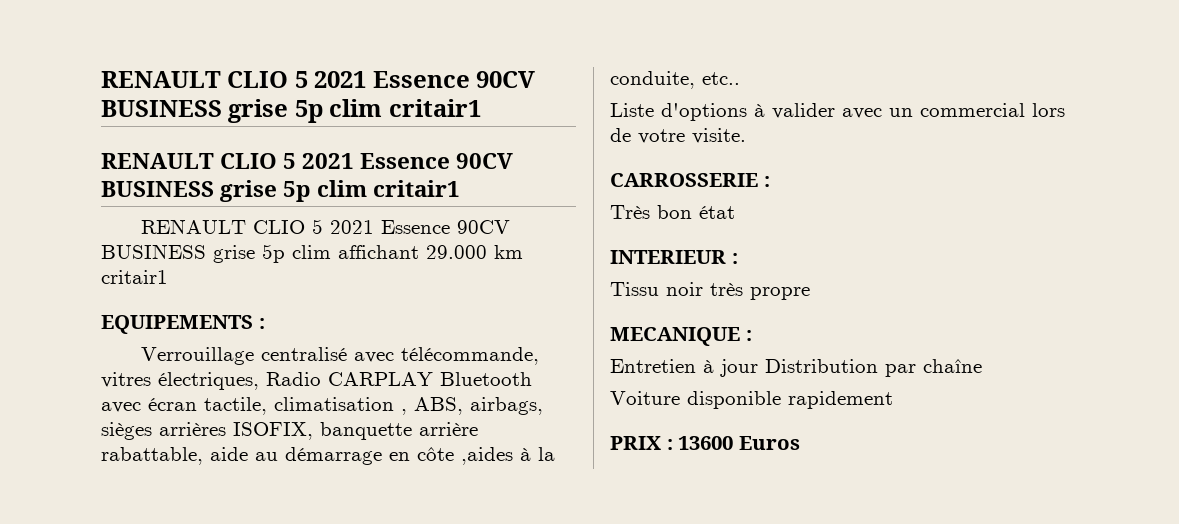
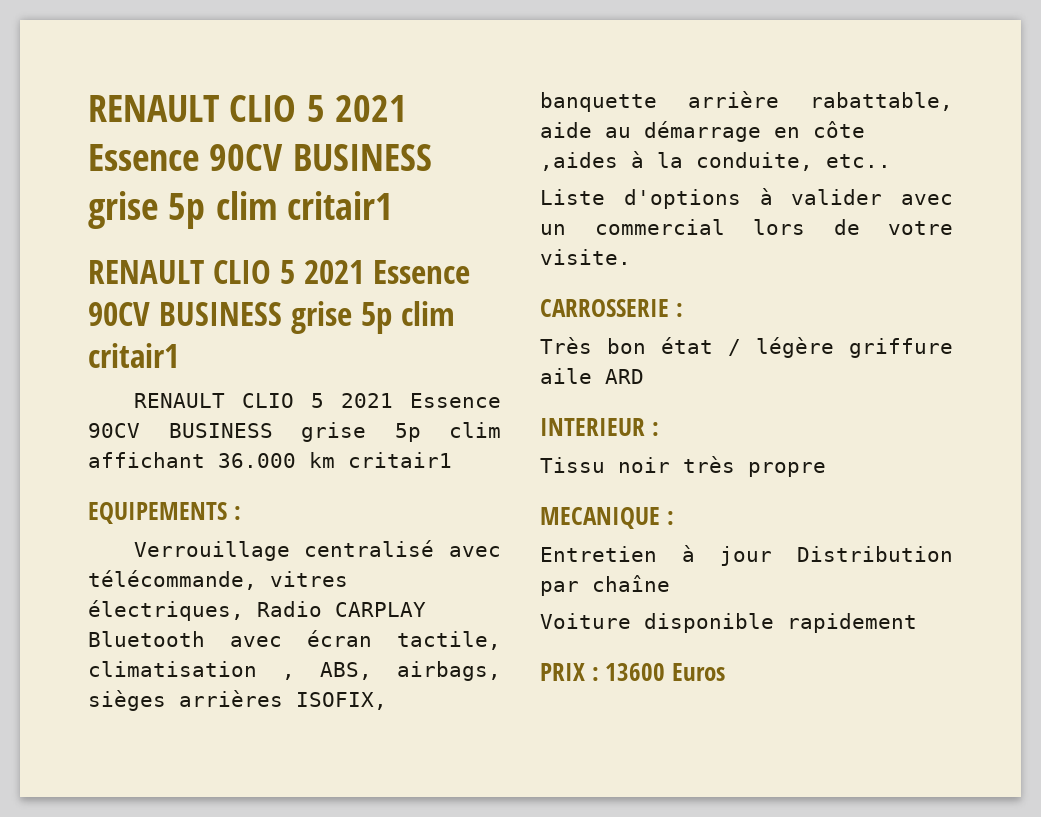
- RENAULT CLIO 5 2021 Essence 90CV BUSINESS grise 5p clim affichant 29.000 km critair1
+ RENAULT CLIO 5 2021 Essence 90CV BUSINESS grise 5p clim affichant 36.000 km critair1
- Très bon état
+ Très bon état / légère griffure aile ARD

